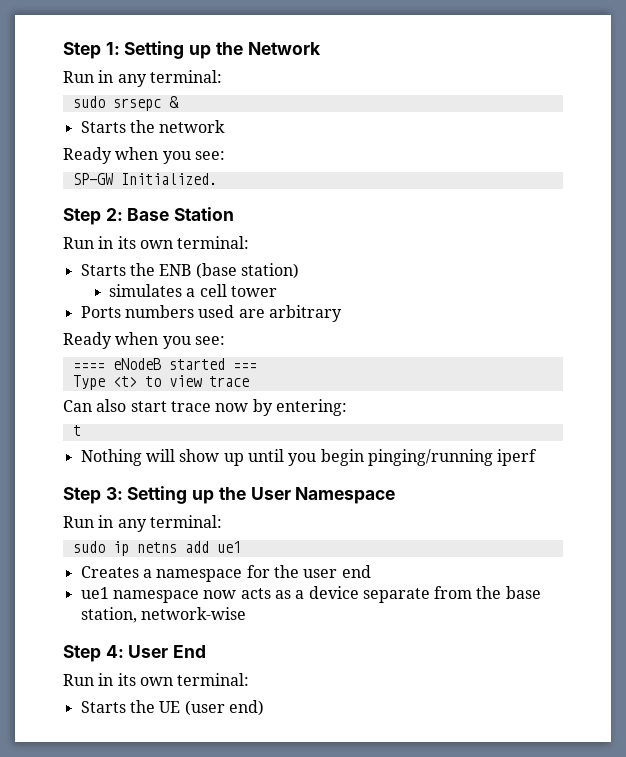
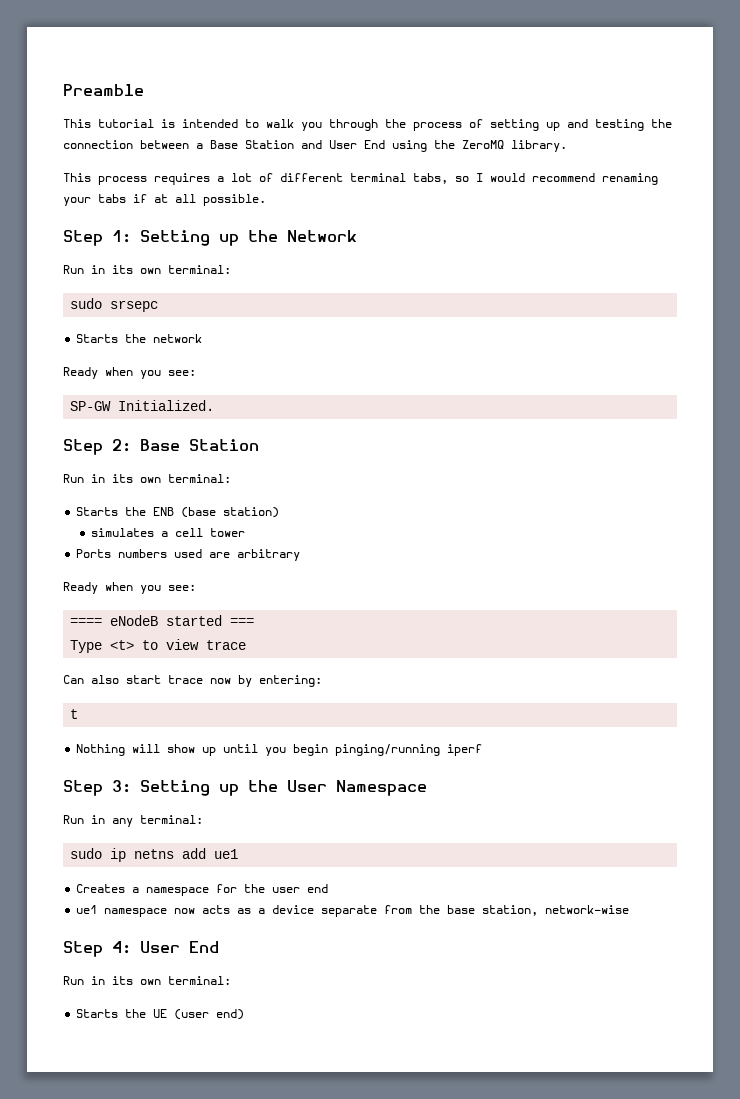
+ Preamble
+ This tutorial is intended to walk you through the process of setting up and testing the connection between a Base Station and User End using the ZeroMQ library.
+ This process requires a lot of different terminal tabs, so I would recommend renaming your tabs if at all possible.
  Step 1: Setting up the Network
- Run in any terminal:
+ Run in its own terminal:
- sudo srsepc &
+ sudo srsepc

